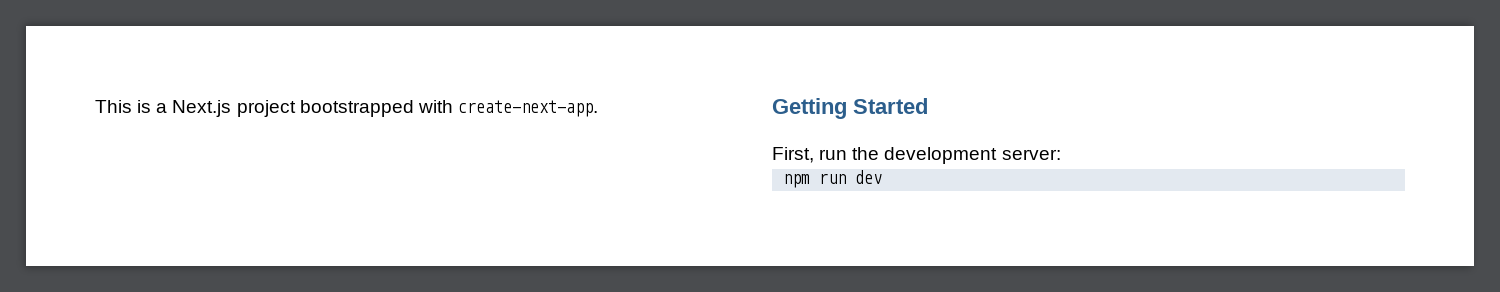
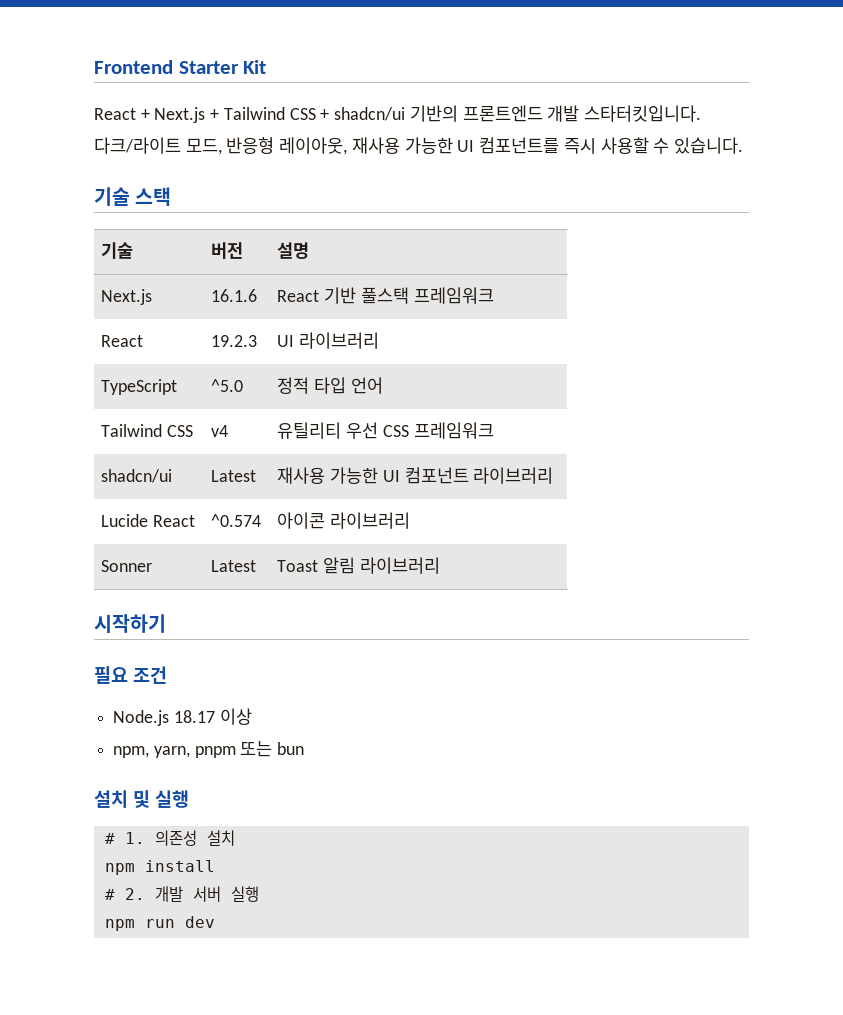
- This is a Next.js project bootstrapped with create-next-app.
- Getting Started
- First, run the development server:
+ Frontend Starter Kit
+ React + Next.js + Tailwind CSS + shadcn/ui 기반의 프론트엔드 개발 스타터킷입니다. 다크/라이트 모드, 반응형 레이아웃, 재사용 가능한 UI 컴포넌트를 즉시 사용할 수 있습니다.
+ 기술 스택
+ 기술 | 버전 | 설명
+ Next.js | 16.1.6 | React 기반 풀스택 프레임워크
+ React | 19.2.3 | UI 라이브러리
+ TypeScript | ^5.0 | 정적 타입 언어
+ Tailwind CSS | v4 | 유틸리티 우선 CSS 프레임워크
+ shadcn/ui | Latest | 재사용 가능한 UI 컴포넌트 라이브러리
+ Lucide React | ^0.574 | 아이콘 라이브러리
+ Sonner | Latest | Toast 알림 라이브러리
+ 시작하기
+ 필요 조건
+ Node.js 18.17 이상
+ npm, yarn, pnpm 또는 bun
+ 설치 및 실행
+ # 1. 의존성 설치
+ npm install
+ # 2. 개발 서버 실행

